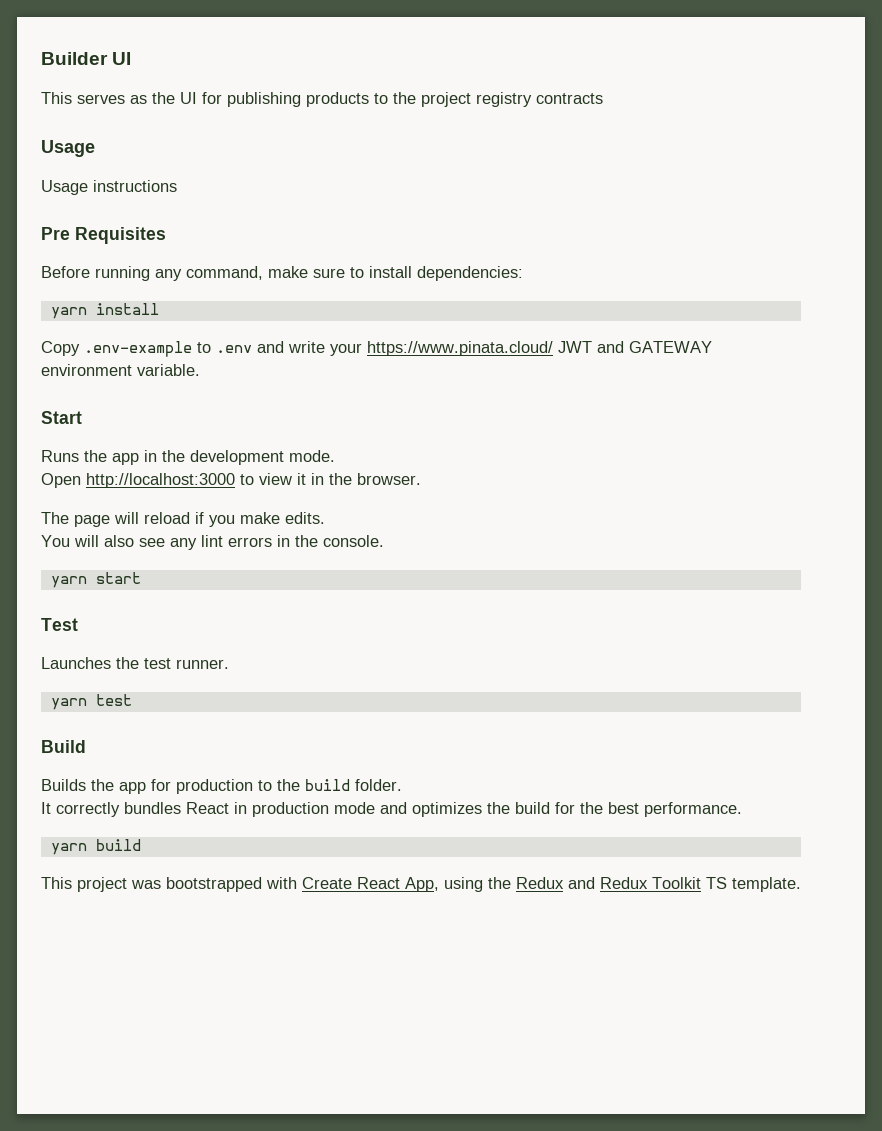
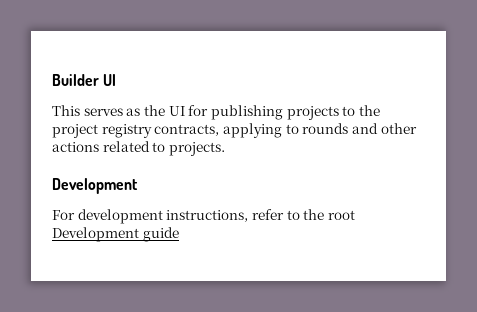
- This serves as the UI for publishing products to the project registry contracts
- Usage
- Usage instructions
- Pre Requisites
- Before running any command, make sure to install dependencies:
- yarn install
- Copy .env-example to .env and write your https://www.pinata.cloud/ JWT and GATEWAY environment variable.
- Start
- Runs the app in the development mode.
- Open http://localhost:3000 to view it in the browser.
- The page will reload if you make edits.
- You will also see any lint errors in the console.
- yarn start
- Test
- Launches the test runner.
- yarn test
- Build
- Builds the app for production to the build folder.
- It correctly bundles React in production mode and optimizes the build for the best performance.
- yarn build
- This project was bootstrapped with Create React App, using the Redux and Redux Toolkit TS template.
+ This serves as the UI for publishing projects to the project registry contracts, applying to rounds and other actions related to projects.
+ Development
+ For development instructions, refer to the root Development guide

